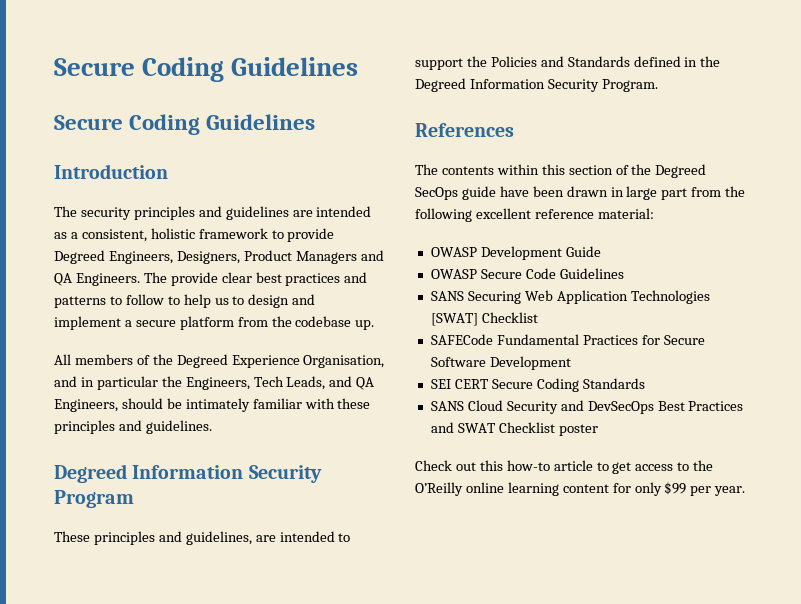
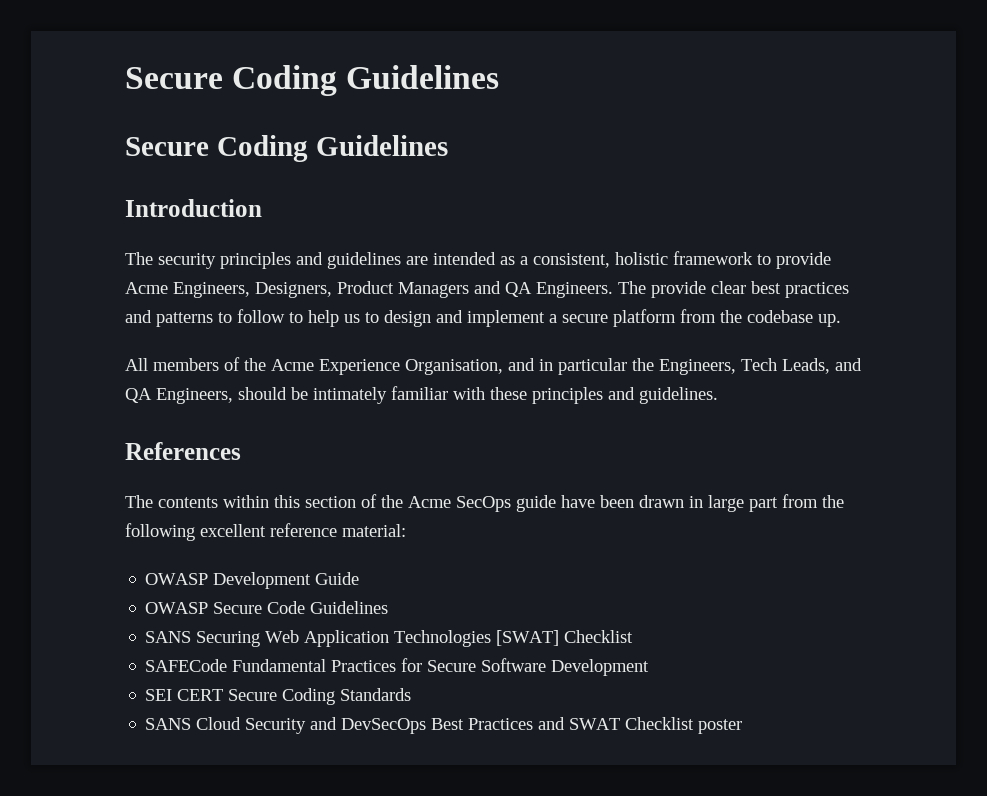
- The security principles and guidelines are intended as a consistent, holistic framework to provide Degreed Engineers, Designers, Product Managers and QA Engineers.
+ The security principles and guidelines are intended as a consistent, holistic framework to provide Acme Engineers, Designers, Product Managers and QA Engineers.
- All members of the Degreed Experience Organisation, and in particular the Engineers, Tech Leads, and QA Engineers, should be intimately familiar with these principles and guidelines.
+ All members of the Acme Experience Organisation, and in particular the Engineers, Tech Leads, and QA Engineers, should be intimately familiar with these principles and guidelines.
- Degreed Information Security Program
- These principles and guidelines, are intended to support the Policies and Standards defined in the Degreed Information Security Program.
- The contents within this section of the Degreed SecOps guide have been drawn in large part from the following excellent reference material:
+ The contents within this section of the Acme SecOps guide have been drawn in large part from the following excellent reference material:
- Check out this how-to article to get access to the O’Reilly online learning content for only $99 per year.

